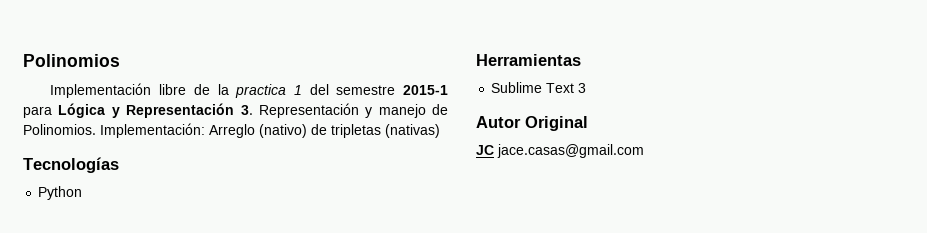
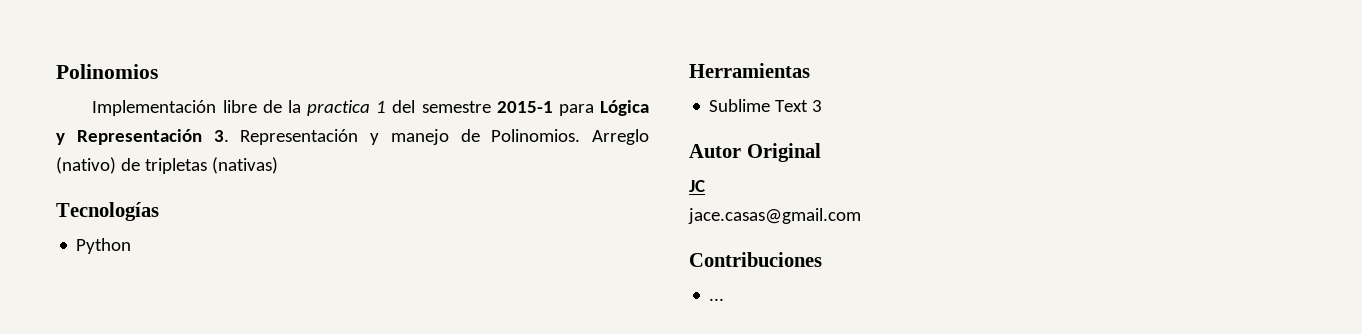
- Implementación: Arreglo (nativo) de tripletas (nativas)
+ Arreglo (nativo) de tripletas (nativas)
- JC jace.casas@gmail.com
+ JC
+ jace.casas@gmail.com
+ Contribuciones
+ ...

